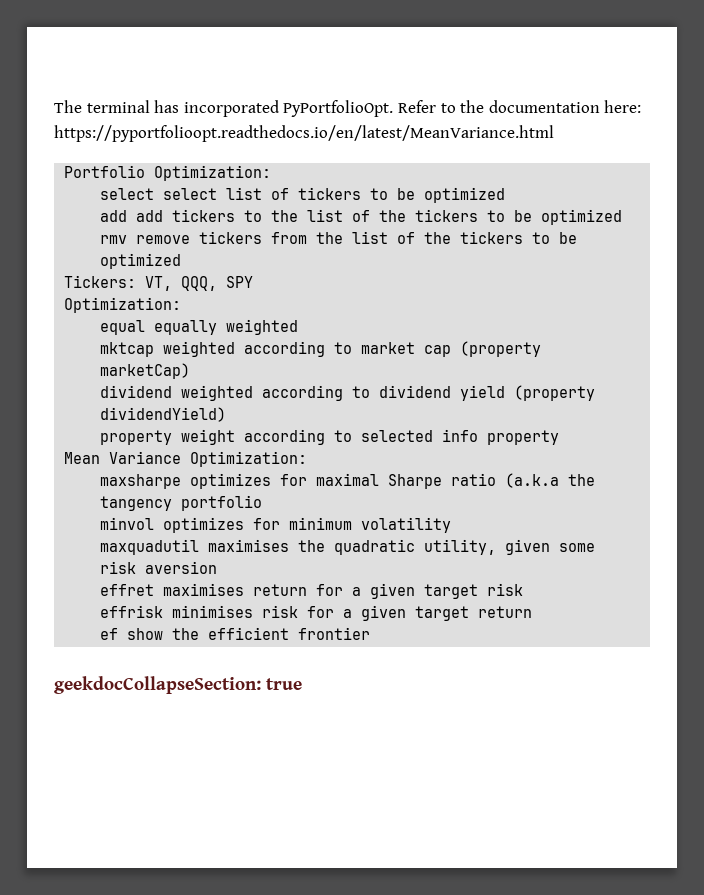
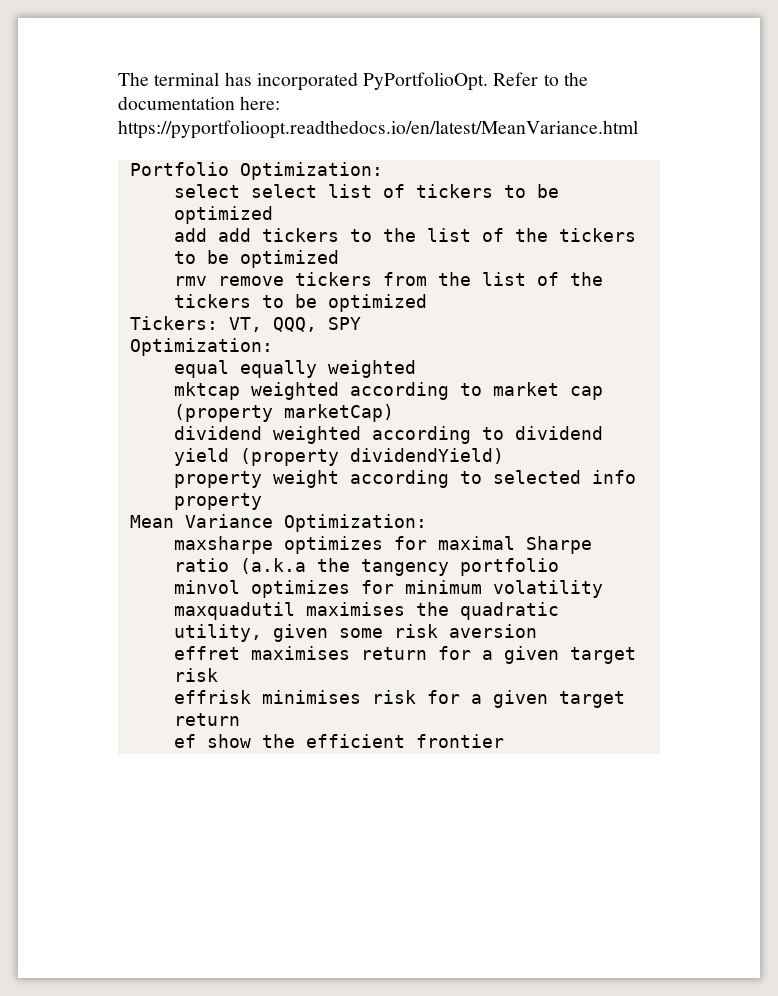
- geekdocCollapseSection: true

